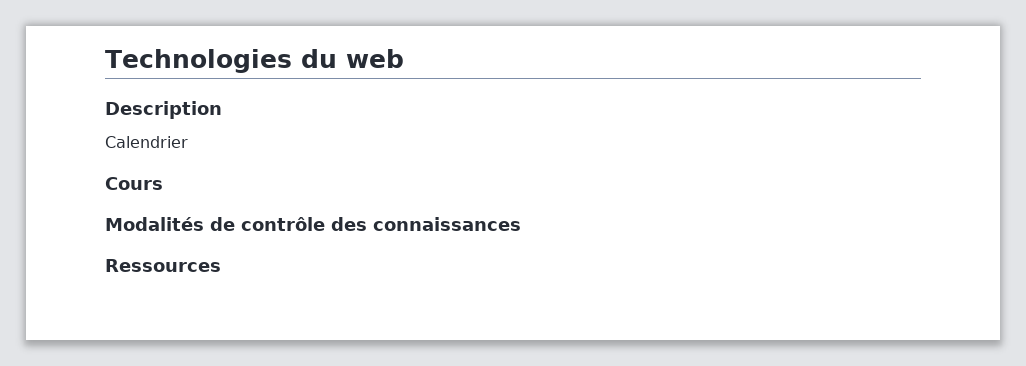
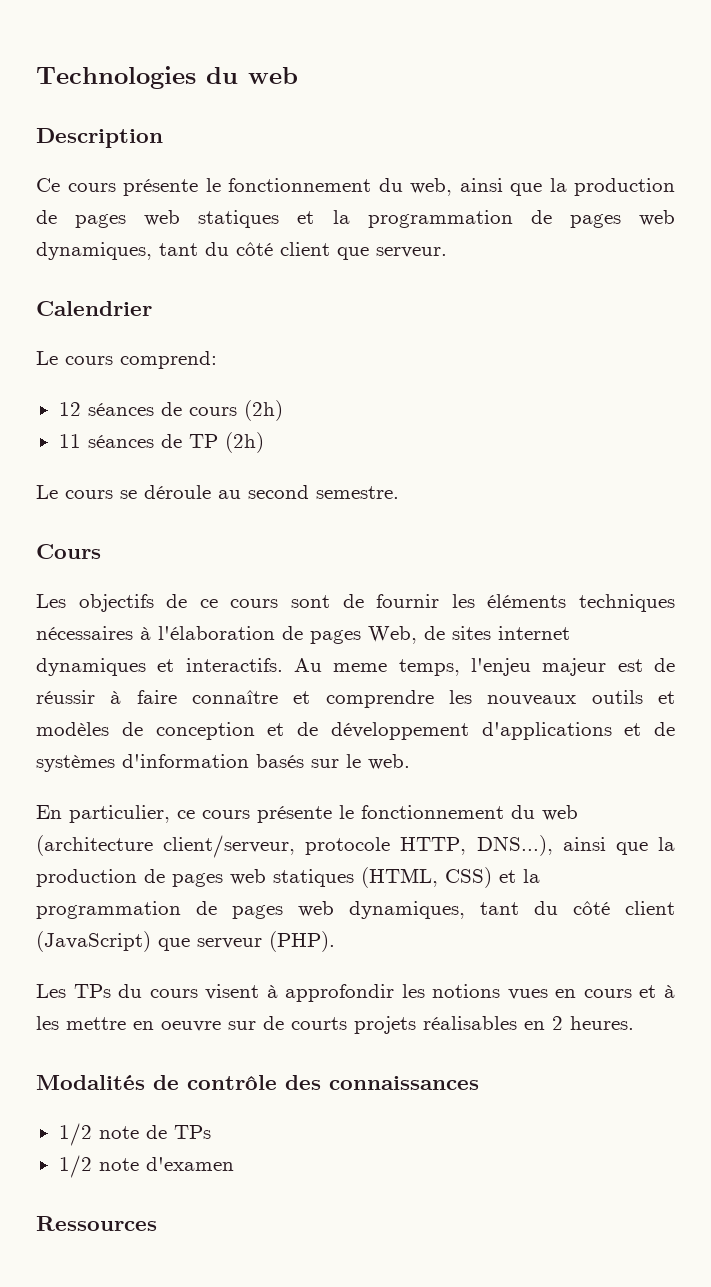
+ Ce cours présente le fonctionnement du web, ainsi que la production de pages web statiques et la programmation de pages web dynamiques, tant du côté client que serveur.
  Calendrier
+ Le cours comprend:
+ 12 séances de cours (2h)
+ 11 séances de TP (2h)
+ Le cours se déroule au second semestre.
  Cours
+ Les objectifs de ce cours sont de fournir les éléments techniques nécessaires à l'élaboration de pages Web, de sites internet dynamiques et interactifs. Au meme temps, l'enjeu majeur est de réussir à faire connaître et comprendre les nouveaux outils et modèles de conception et de développement d'applications et de systèmes d'information basés sur le web.
+ En particulier, ce cours présente le fonctionnement du web (architecture client/serveur, protocole HTTP, DNS...), ainsi que la production de pages web statiques (HTML, CSS) et la programmation de pages web dynamiques, tant du côté client (JavaScript) que serveur (PHP).
+ Les TPs du cours visent à approfondir les notions vues en cours et à les mettre en oeuvre sur de courts projets réalisables en 2 heures.
+ 1/2 note de TPs
+ 1/2 note d'examen

